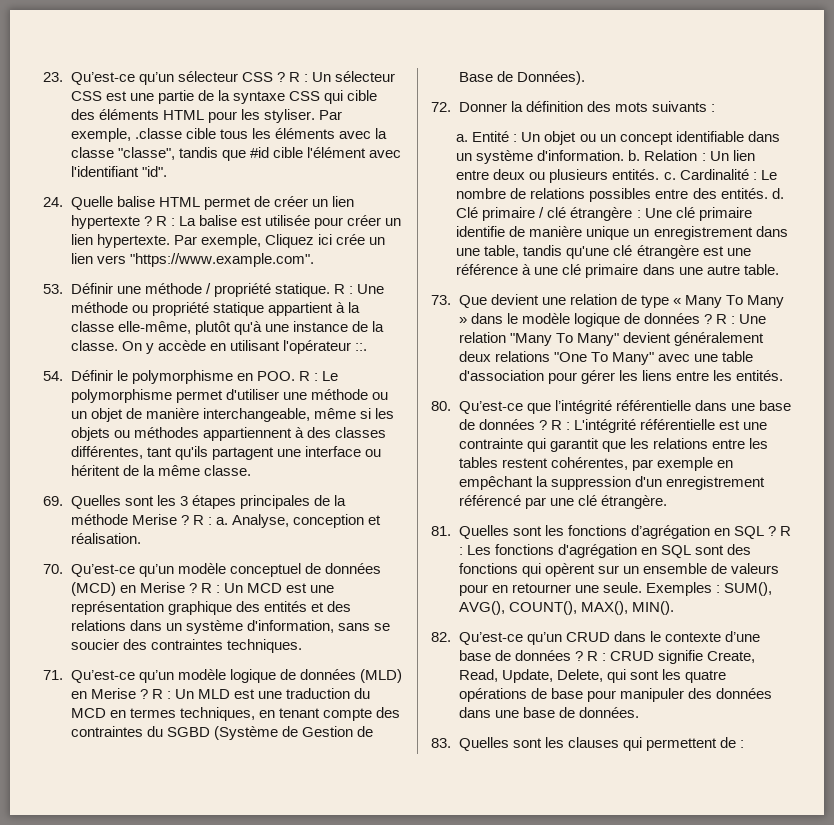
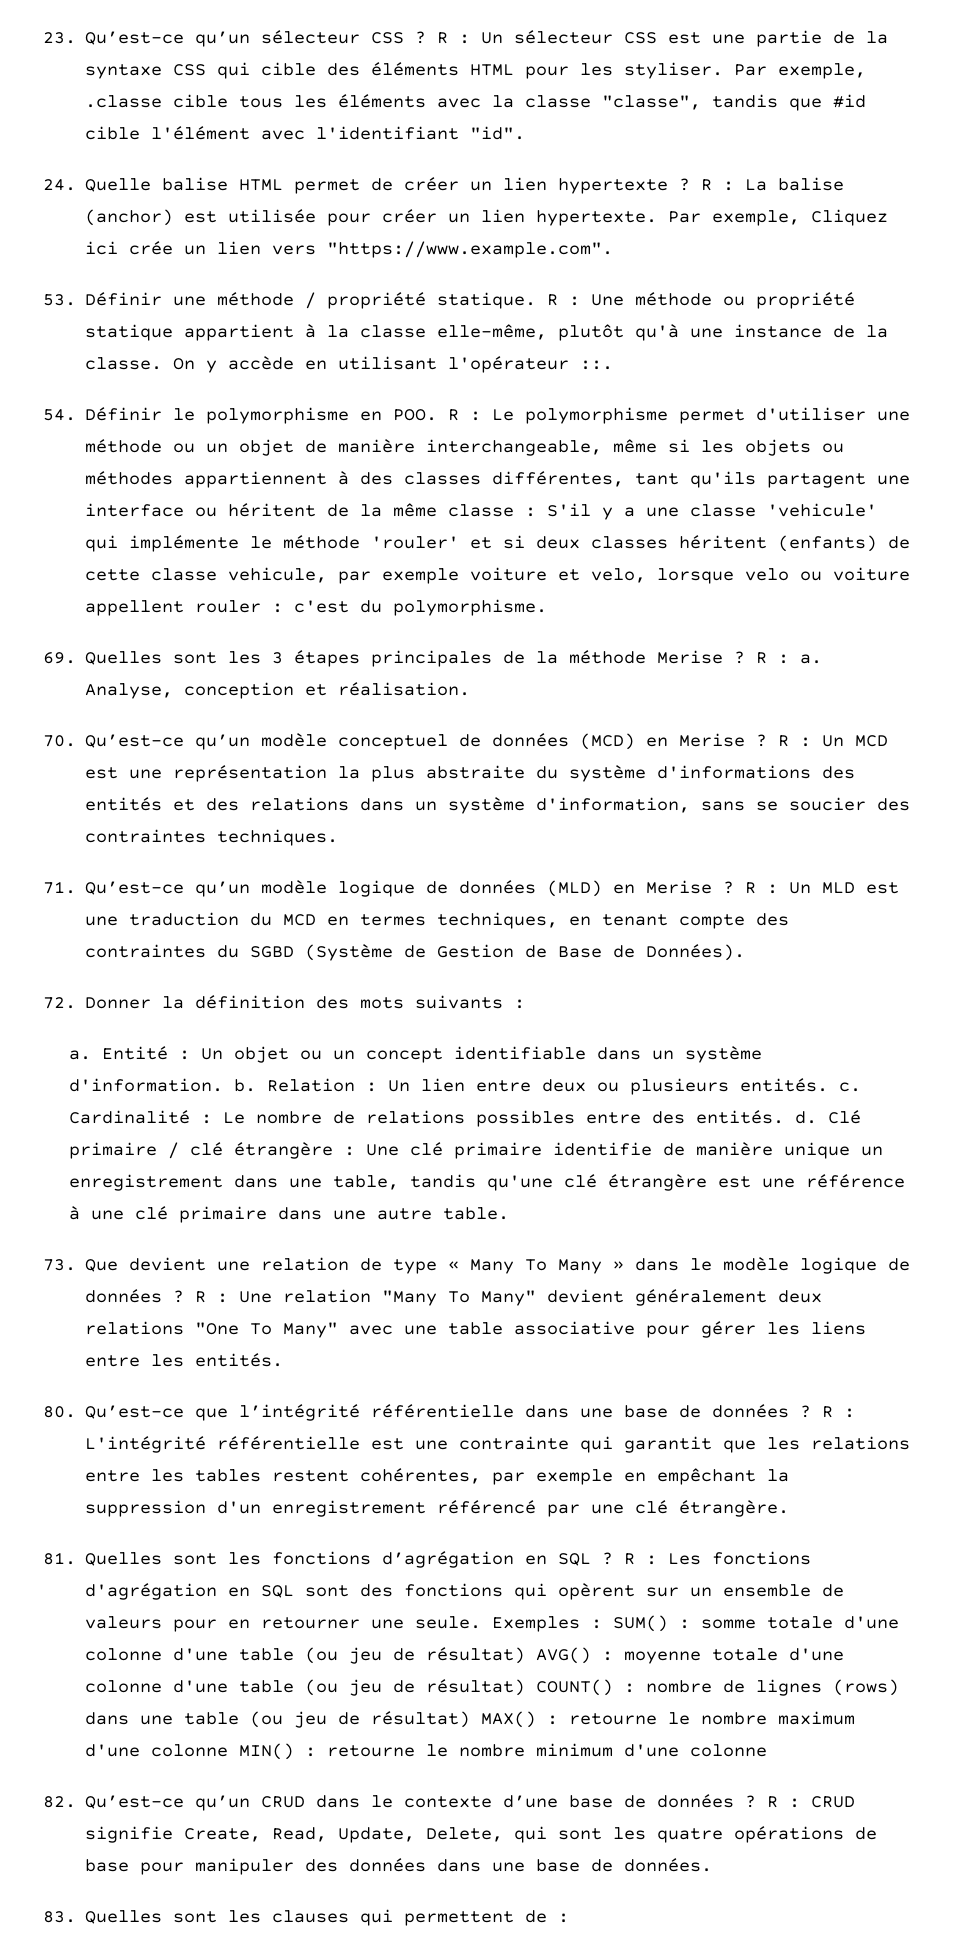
- R : La balise est utilisée pour créer un lien hypertexte.
+ R : La balise (anchor) est utilisée pour créer un lien hypertexte.
- 54. Définir le polymorphisme en POO. R : Le polymorphisme permet d'utiliser une méthode ou un objet de manière interchangeable, même si les objets ou méthodes appartiennent à des classes différentes, tant qu'ils partagent une interface ou héritent de la même classe.
+ 54. Définir le polymorphisme en POO. R : Le polymorphisme permet d'utiliser une méthode ou un objet de manière interchangeable, même si les objets ou méthodes appartiennent à des classes différentes, tant qu'ils partagent une interface ou héritent de la même classe : S'il y a une classe 'vehicule' qui implémente le méthode 'rouler' et si deux classes héritent (enfants) de cette classe vehicule, par exemple voiture et velo, lorsque velo ou voiture appellent rouler : c'est du polymorphisme.
- R : Un MCD est une représentation graphique des entités et des relations dans un système d'information, sans se soucier des contraintes techniques.
+ R : Un MCD est une représentation la plus abstraite du système d'informations des entités et des relations dans un système d'information, sans se soucier des contraintes techniques.
- R : Une relation "Many To Many" devient généralement deux relations "One To Many" avec une table d'association pour gérer les liens entre les entités.
+ R : Une relation "Many To Many" devient généralement deux relations "One To Many" avec une table associative pour gérer les liens entre les entités.
- Exemples : SUM(), AVG(), COUNT(), MAX(), MIN().
+ Exemples : SUM() : somme totale d'une colonne d'une table (ou jeu de résultat) AVG() : moyenne totale d'une colonne d'une table (ou jeu de résultat) COUNT() : nombre de lignes (rows) dans une table (ou jeu de résultat) MAX() : retourne le nombre maximum d'une colonne MIN() : retourne le nombre minimum d'une colonne

